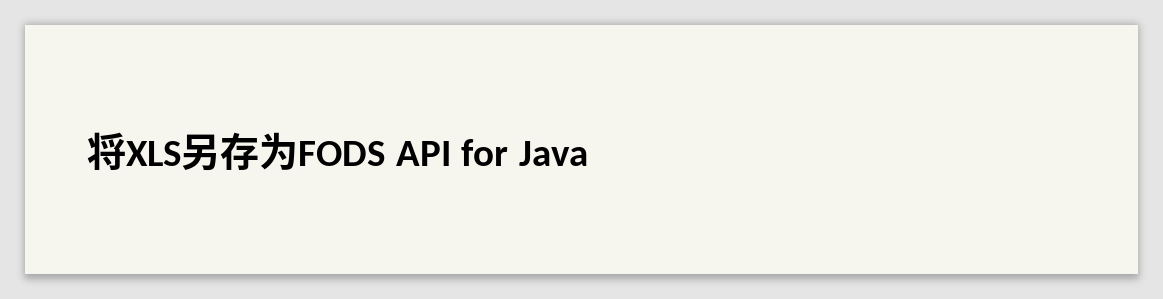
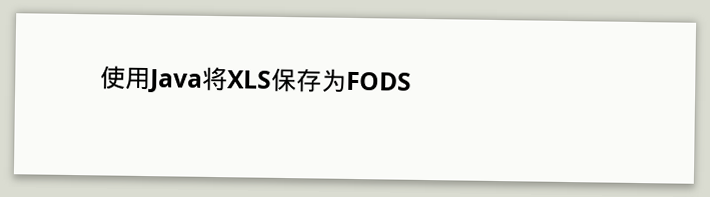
- 将XLS另存为FODS API for Java
+ 使用Java将XLS保存为FODS

